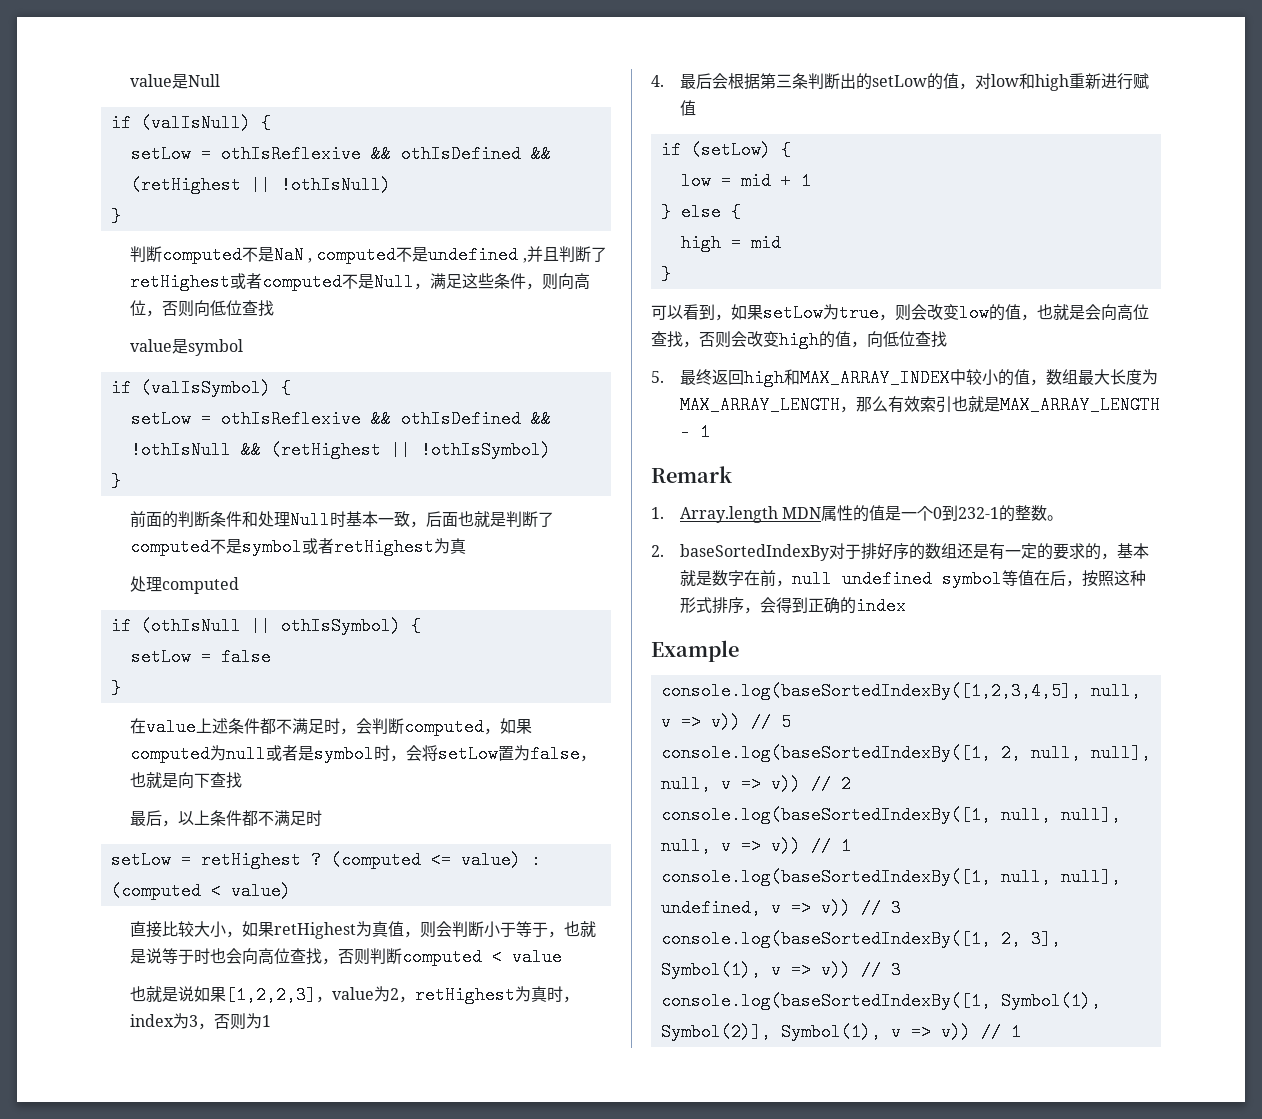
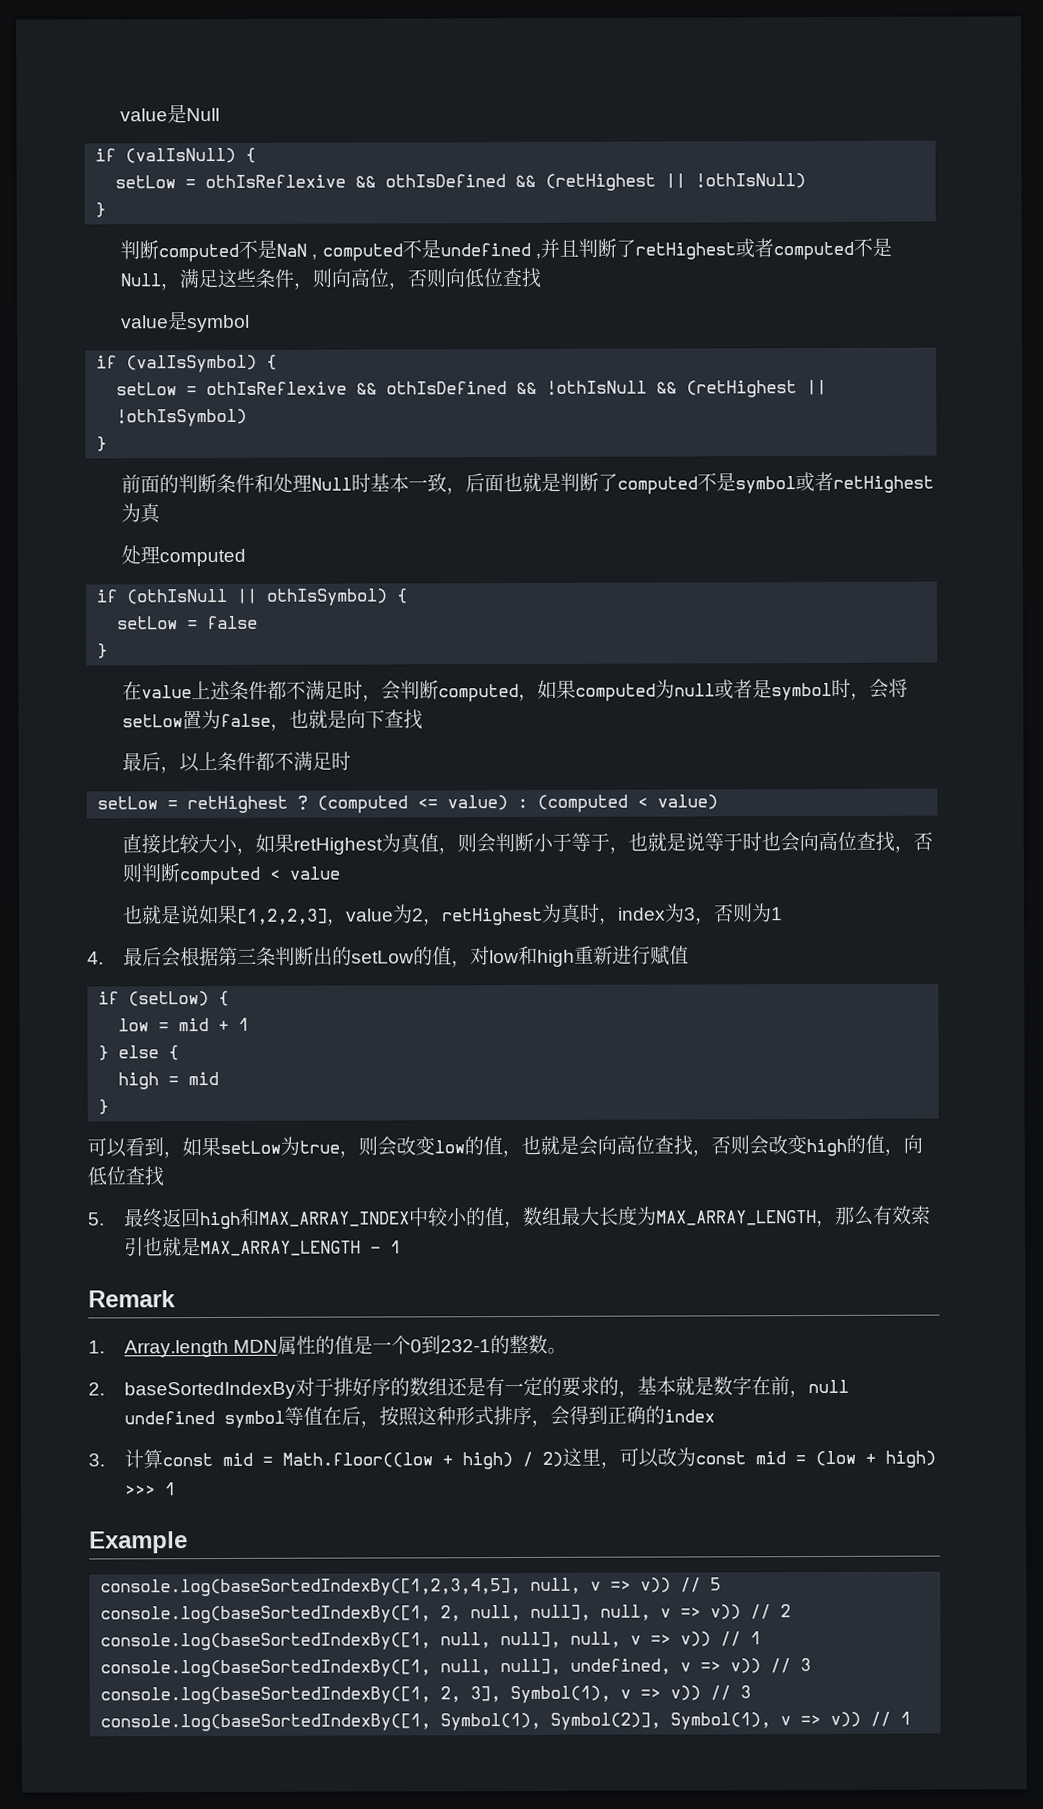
+ 3.计算const mid = Math.floor((low + high) / 2)这里，可以改为const mid = (low + high) >>> 1

